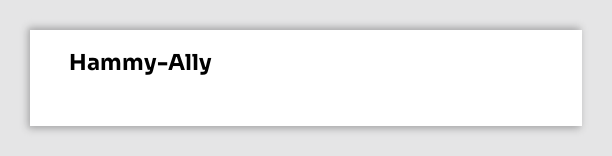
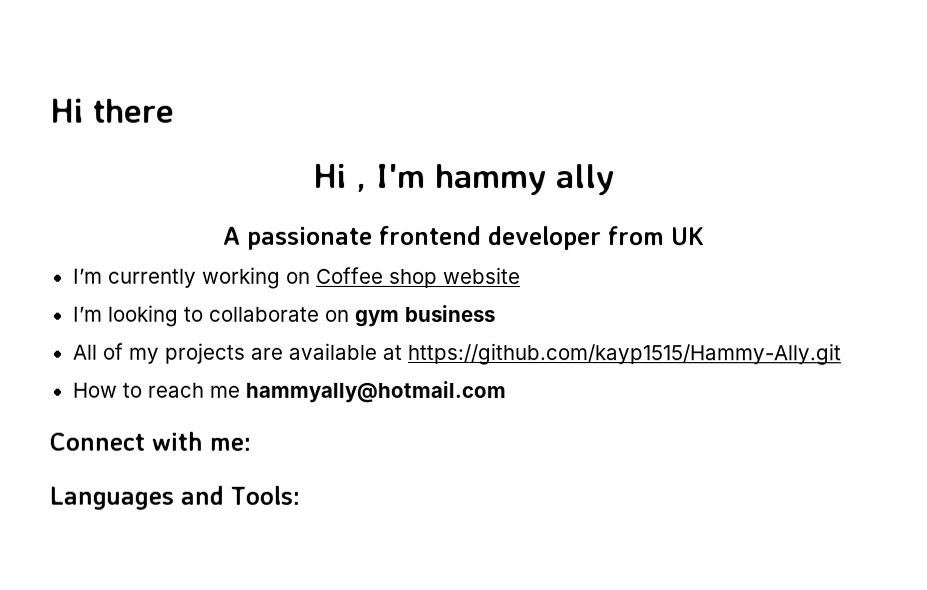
- Hammy-Ally
+ Hi there
+ Hi , I'm hammy ally
+ A passionate frontend developer from UK
+ I’m currently working on Coffee shop website
+ I’m looking to collaborate on gym business
+ All of my projects are available at https://github.com/kayp1515/Hammy-Ally.git
+ How to reach me hammyally@hotmail.com
+ Connect with me:
+ Languages and Tools:

